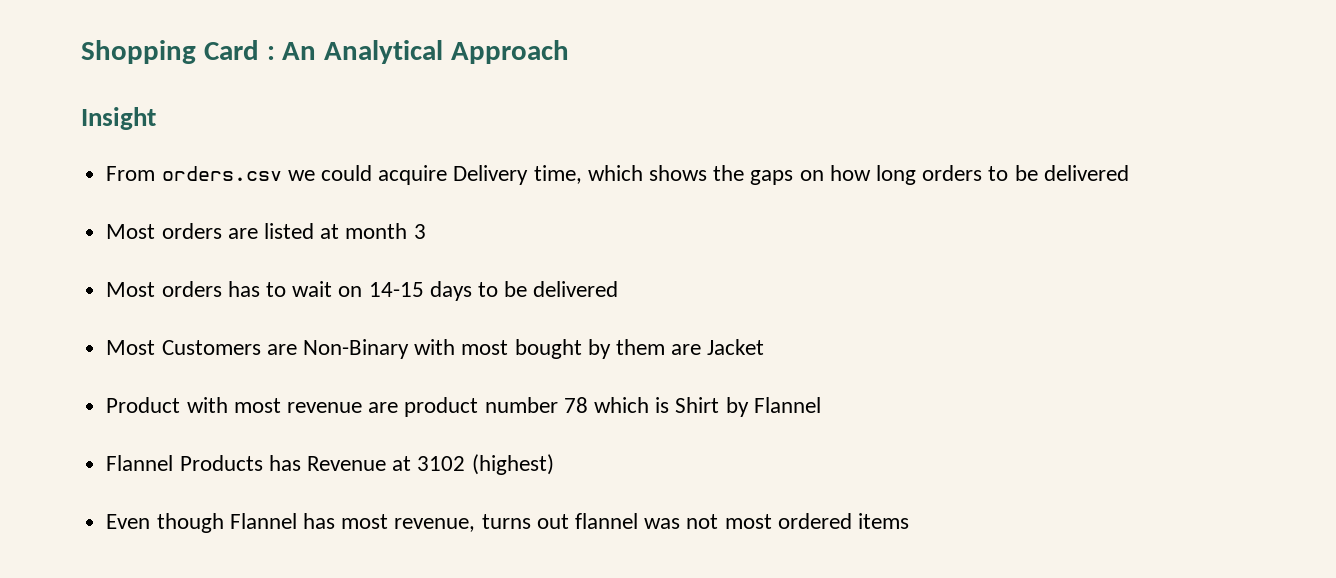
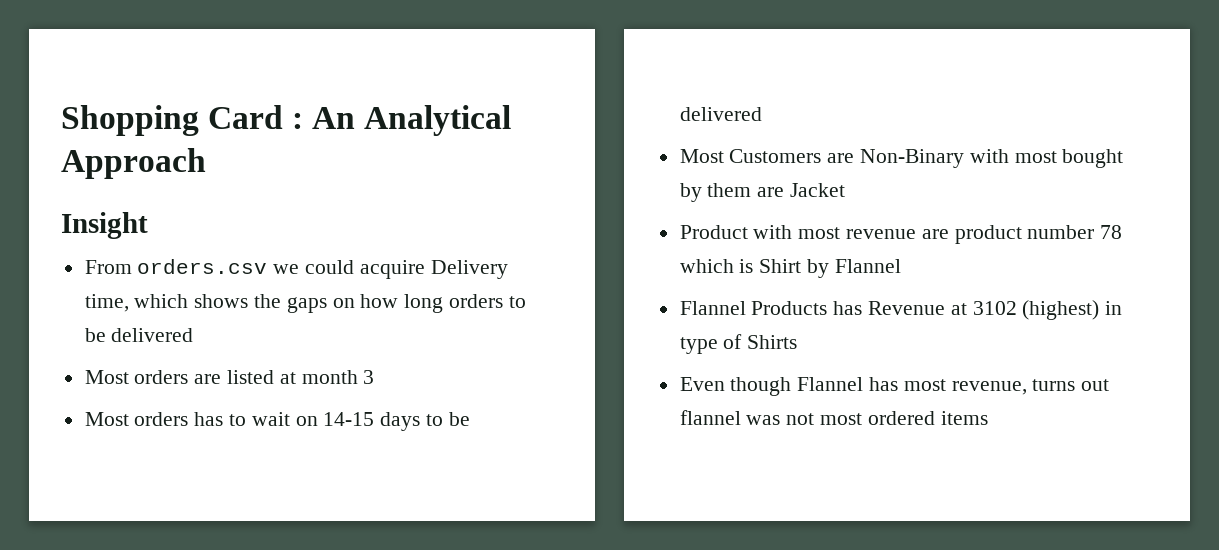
- Flannel Products has Revenue at 3102 (highest)
+ Flannel Products has Revenue at 3102 (highest) in type of Shirts

